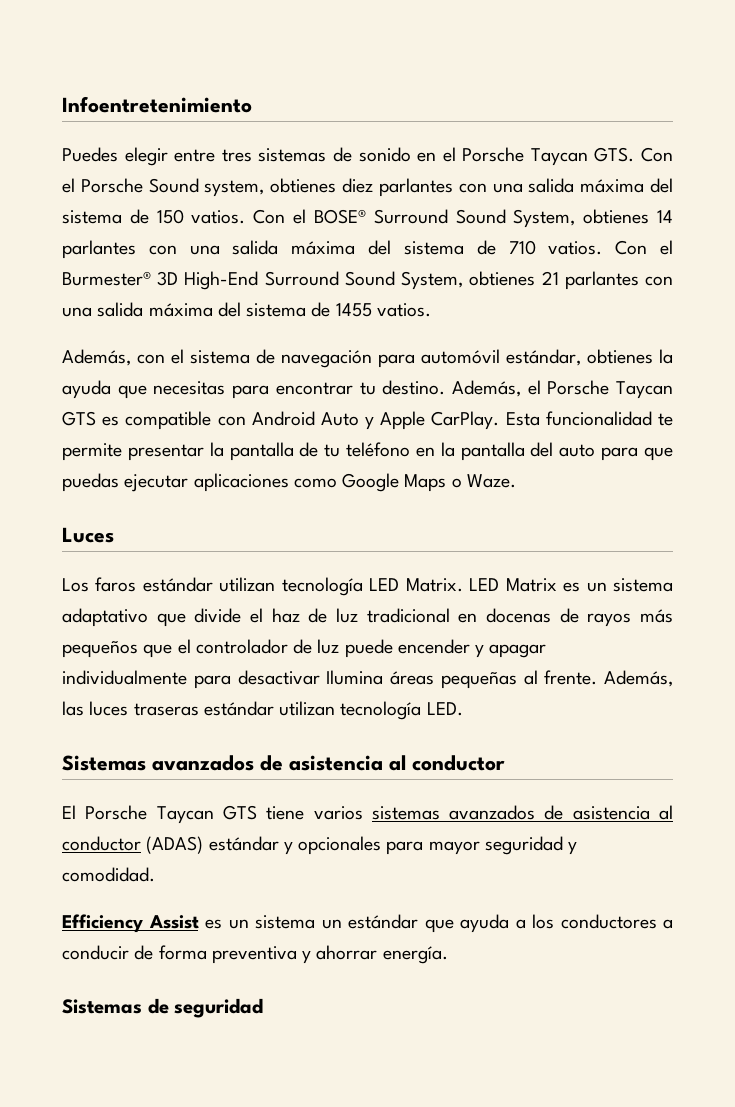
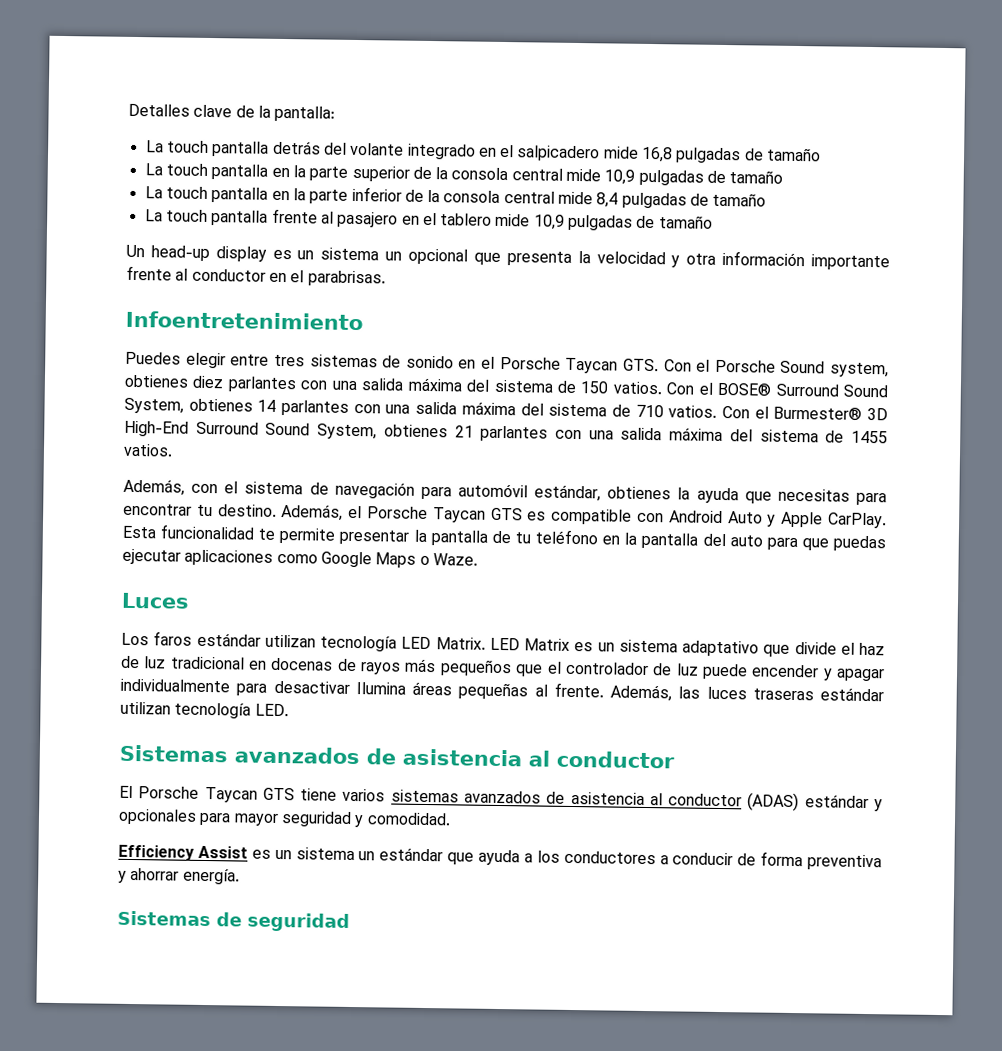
+ Detalles clave de la pantalla:
+ La touch pantalla detrás del volante integrado en el salpicadero mide 16,8 pulgadas de tamaño
+ La touch pantalla en la parte superior de la consola central mide 10,9 pulgadas de tamaño
+ La touch pantalla en la parte inferior de la consola central mide 8,4 pulgadas de tamaño
+ La touch pantalla frente al pasajero en el tablero mide 10,9 pulgadas de tamaño
+ Un head-up display es un sistema un opcional que presenta la velocidad y otra información importante frente al conductor en el parabrisas.

